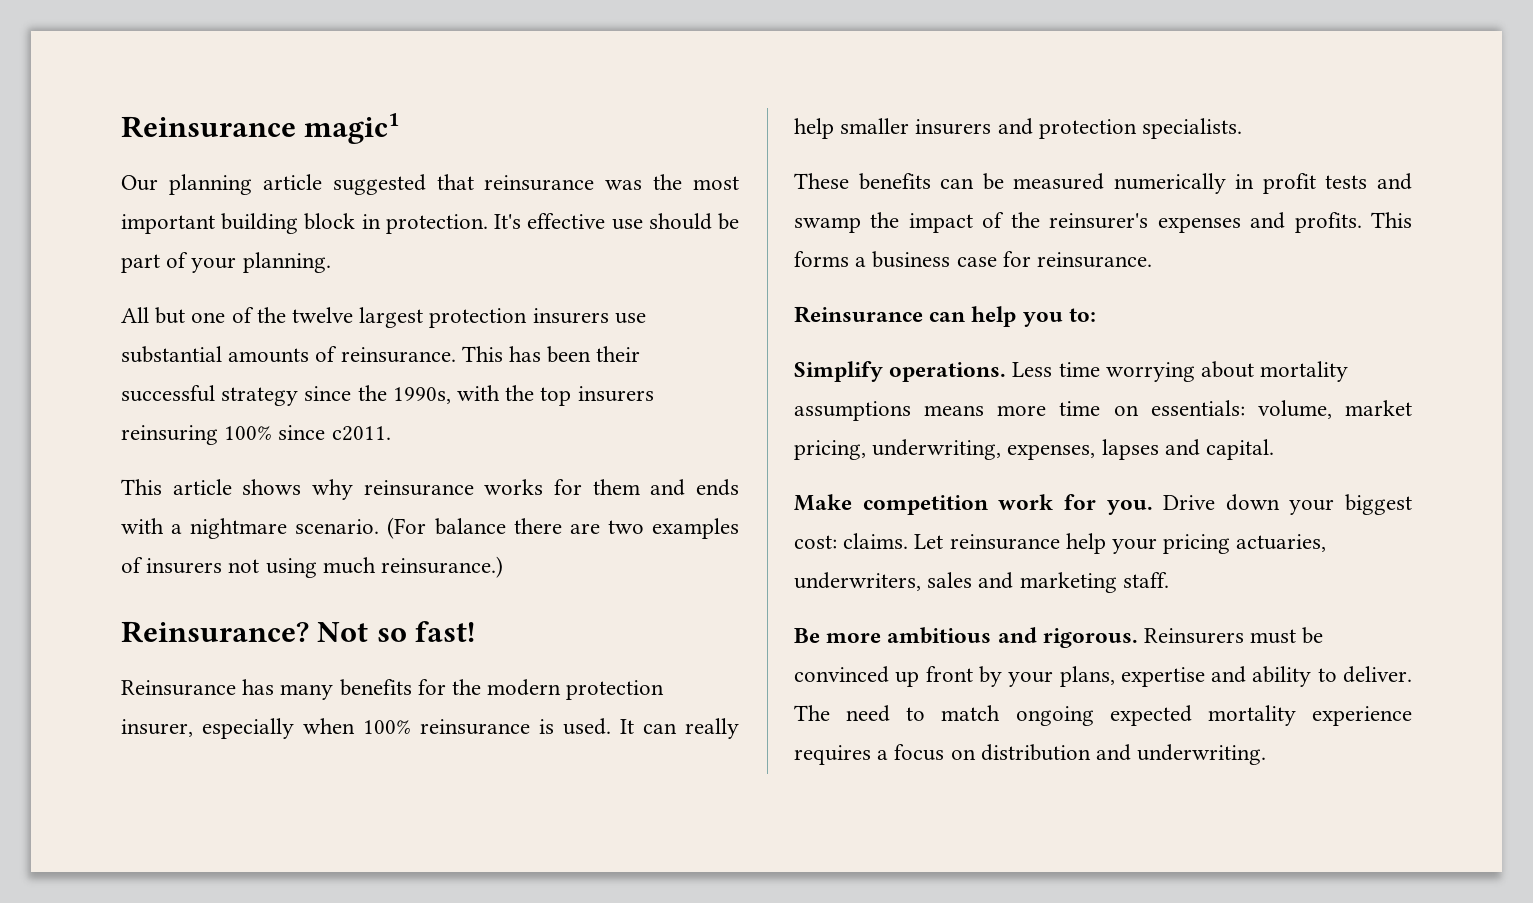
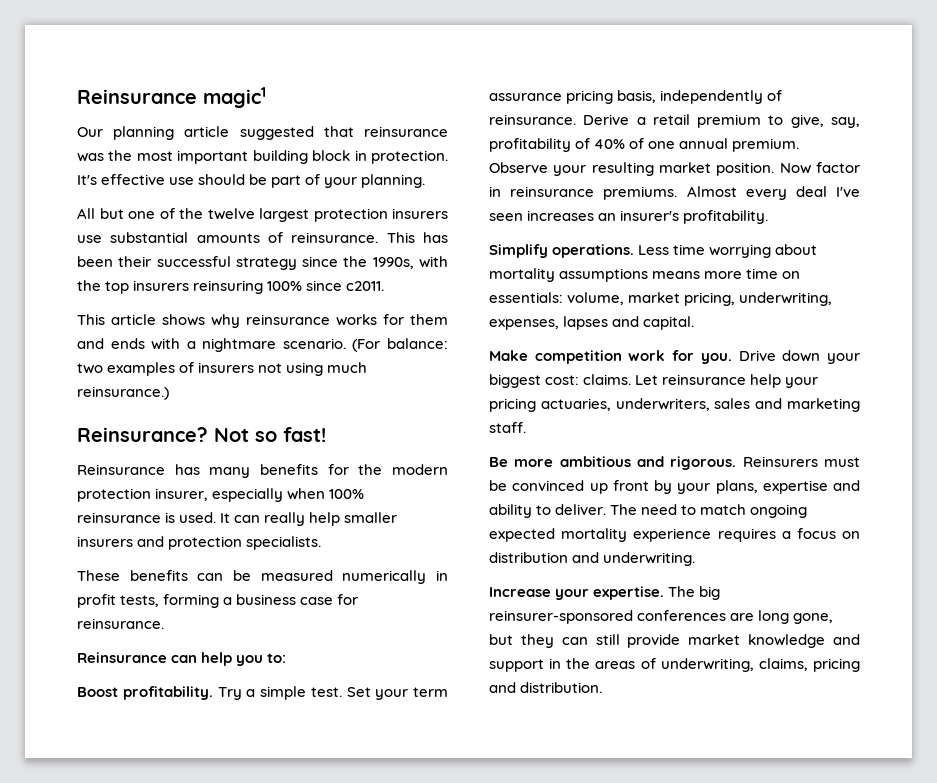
- (For balance there are two examples of insurers not using much reinsurance.)
+ (For balance: two examples of insurers not using much reinsurance.)
- These benefits can be measured numerically in profit tests and swamp the impact of the reinsurer's expenses and profits. This forms a business case for reinsurance.
+ These benefits can be measured numerically in profit tests, forming a business case for reinsurance.
+ Boost profitability. Try a simple test. Set your term assurance pricing basis, independently of reinsurance. Derive a retail premium to give, say, profitability of 40% of one annual premium. Observe your resulting market position. Now factor in reinsurance premiums. Almost every deal I've seen increases an insurer's profitability.
+ Increase your expertise. The big reinsurer-sponsored conferences are long gone, but they can still provide market knowledge and support in the areas of underwriting, claims, pricing and distribution.

